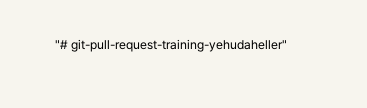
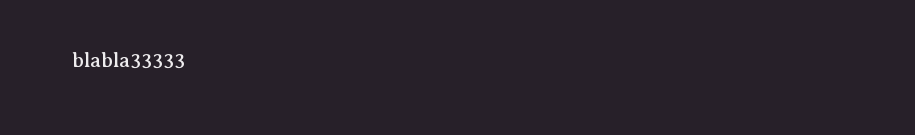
- "# git-pull-request-training-yehudaheller"
+ blabla33333

